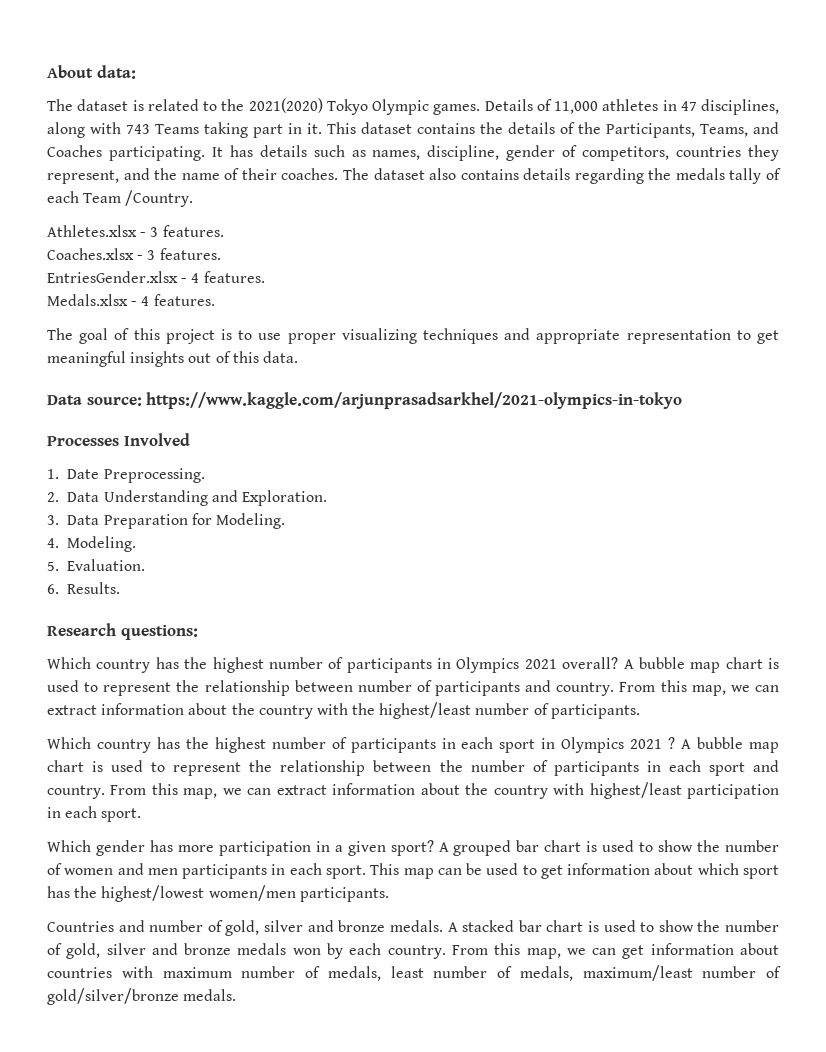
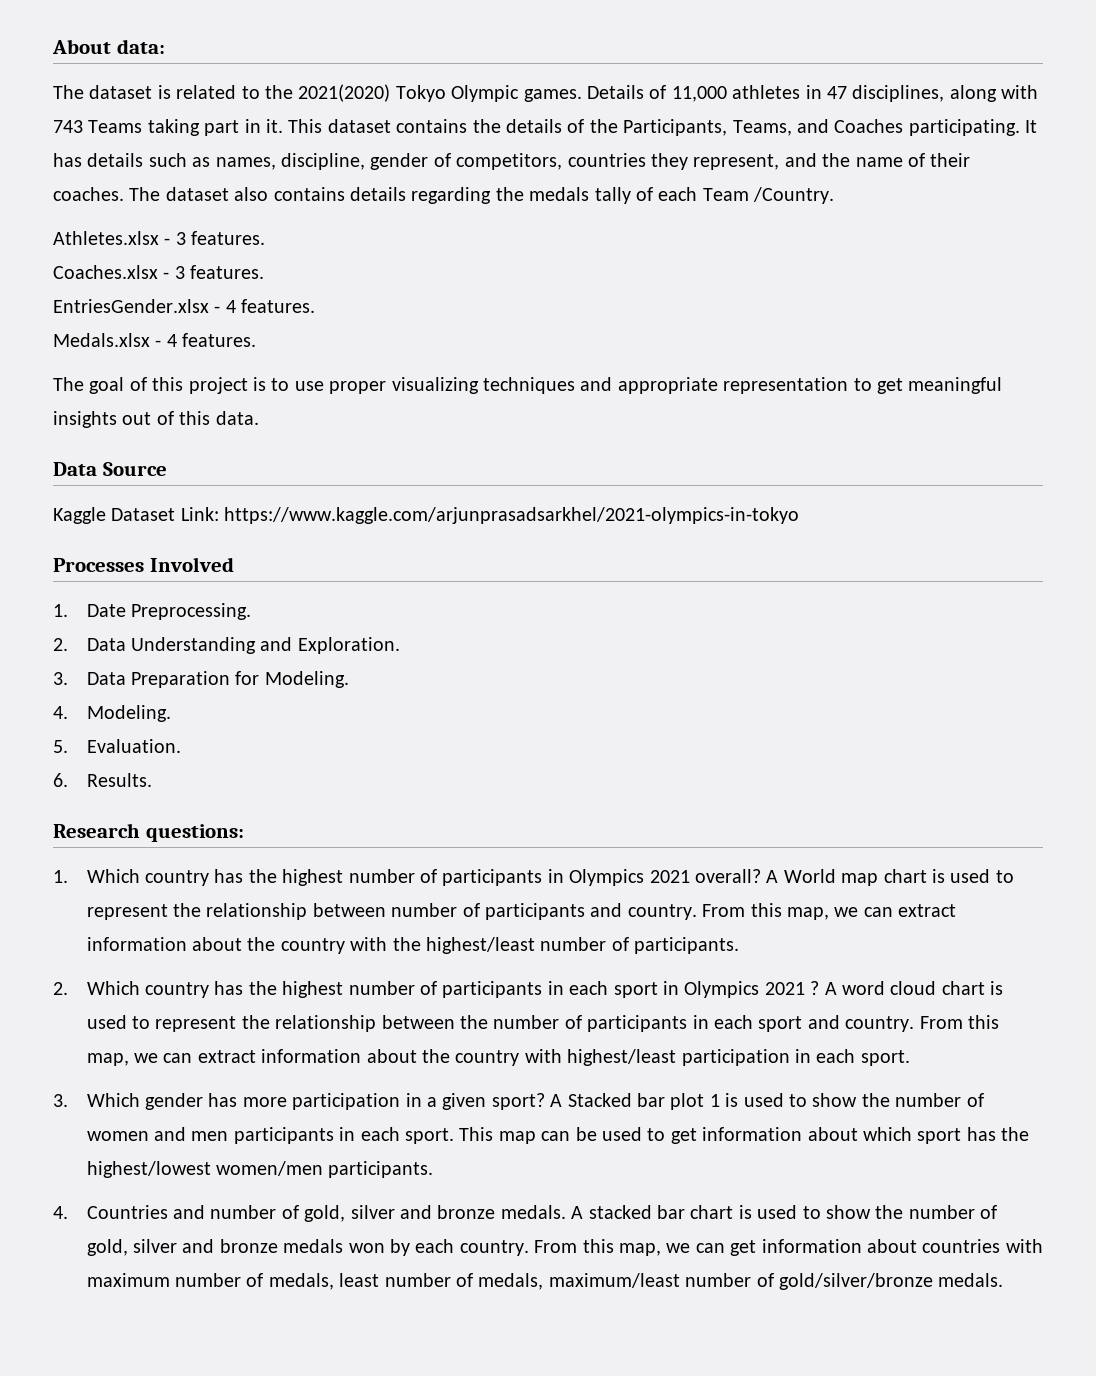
- Data source: https://www.kaggle.com/arjunprasadsarkhel/2021-olympics-in-tokyo
+ Data Source
+ Kaggle Dataset Link: https://www.kaggle.com/arjunprasadsarkhel/2021-olympics-in-tokyo
- Which country has the highest number of participants in Olympics 2021 overall?
+ 1. Which country has the highest number of participants in Olympics 2021 overall?
- A bubble map chart is used to represent the relationship between number of participants and country.
+ A World map chart is used to represent the relationship between number of participants and country.
- Which country has the highest number of participants in each sport in Olympics 2021 ?
+ 2. Which country has the highest number of participants in each sport in Olympics 2021 ?
- A bubble map chart is used to represent the relationship between the number of participants in each sport and country.
+ A word cloud chart is used to represent the relationship between the number of participants in each sport and country.
- Which gender has more participation in a given sport?
+ 3. Which gender has more participation in a given sport?
- A grouped bar chart is used to show the number of women and men participants in each sport.
+ A Stacked bar plot 1 is used to show the number of women and men participants in each sport.
- Countries and number of gold, silver and bronze medals.
+ 4. Countries and number of gold, silver and bronze medals.

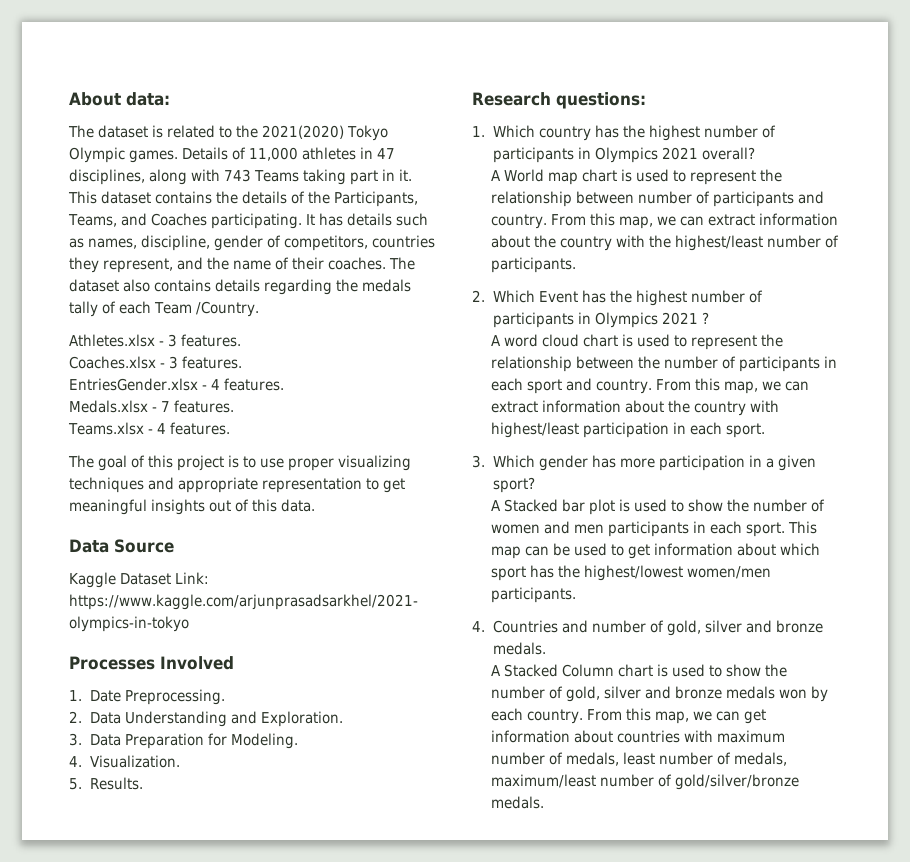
- Medals.xlsx - 4 features.
+ Medals.xlsx - 7 features.
+ Teams.xlsx - 4 features.
- 4. Modeling.
- 5. Evaluation.
- 6. Results.
+ 4. Visualization.
+ 5. Results.
- 1. Which country has the highest number of participants in Olympics 2021 overall? A World map chart is used to represent the relationship between number of participants and country.
+ 1. Which country has the highest number of participants in Olympics 2021 overall?
+ A World map chart is used to represent the relationship between number of participants and country.
- 2. Which country has the highest number of participants in each sport in Olympics 2021 ? A word cloud chart is used to represent the relationship between the number of participants in each sport and country.
+ 2. Which Event has the highest number of participants in Olympics 2021 ?
+ A word cloud chart is used to represent the relationship between the number of participants in each sport and country.
- 3. Which gender has more participation in a given sport? A Stacked bar plot 1 is used to show the number of women and men participants in each sport.
+ 3. Which gender has more participation in a given sport?
+ A Stacked bar plot is used to show the number of women and men participants in each sport.
- 4. Countries and number of gold, silver and bronze medals. A stacked bar chart is used to show the number of gold, silver and bronze medals won by each country.
+ 4. Countries and number of gold, silver and bronze medals.
+ A Stacked Column chart is used to show the number of gold, silver and bronze medals won by each country.

